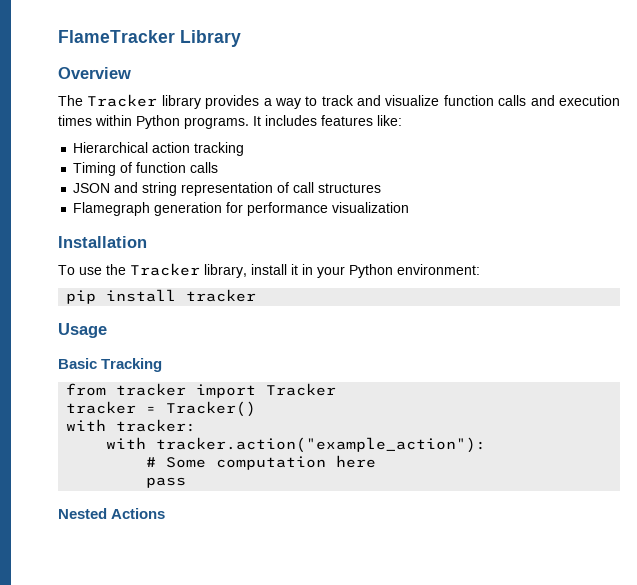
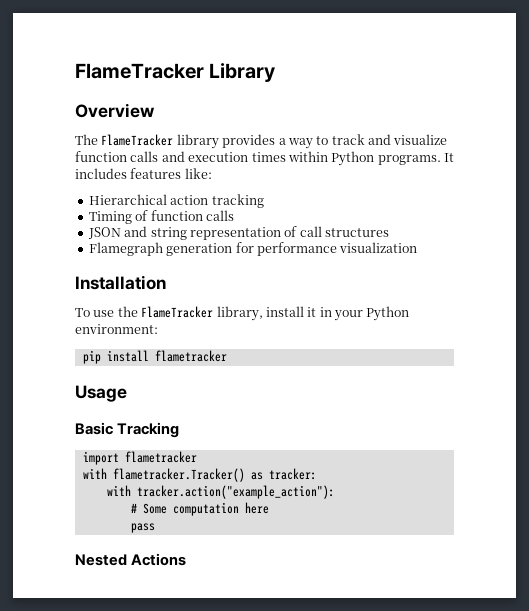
- The Tracker library provides a way to track and visualize function calls and execution times within Python programs.
+ The FlameTracker library provides a way to track and visualize function calls and execution times within Python programs.
- To use the Tracker library, install it in your Python environment:
+ To use the FlameTracker library, install it in your Python environment:
- pip install tracker
+ pip install flametracker
- from tracker import Tracker
- tracker = Tracker()
- with tracker:
+ import flametracker
+ with flametracker.Tracker() as tracker:

